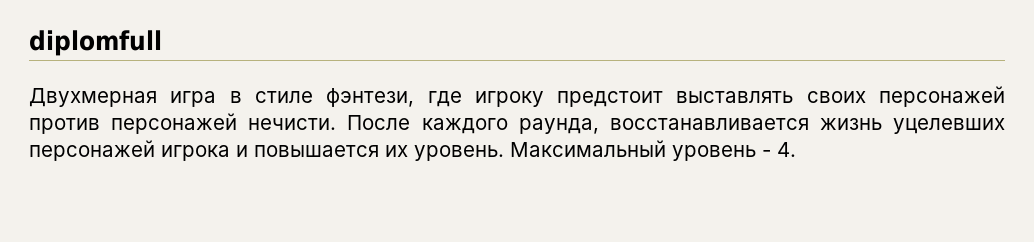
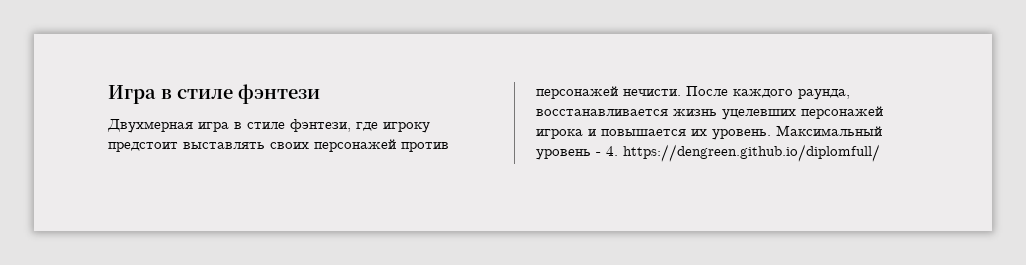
- diplomfull
+ Игра в стиле фэнтези
- Максимальный уровень - 4.
+ Максимальный уровень - 4. https://dengreen.github.io/diplomfull/

